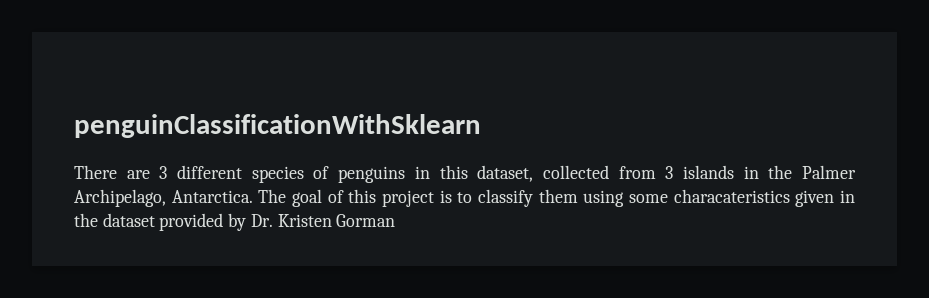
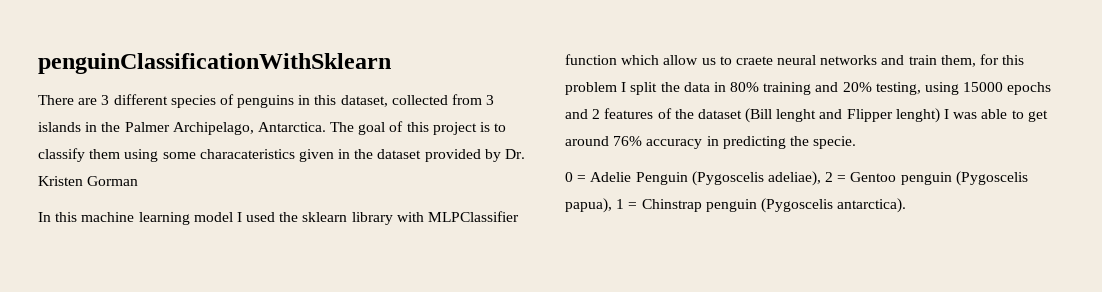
+ In this machine learning model I used the sklearn library with MLPClassifier function which allow us to craete neural networks and train them, for this problem I split the data in 80% training and 20% testing, using 15000 epochs and 2 features of the dataset (Bill lenght and Flipper lenght) I was able to get around 76% accuracy in predicting the specie.
+ 0 = Adelie Penguin (Pygoscelis adeliae), 2 = Gentoo penguin (Pygoscelis papua), 1 = Chinstrap penguin (Pygoscelis antarctica).

